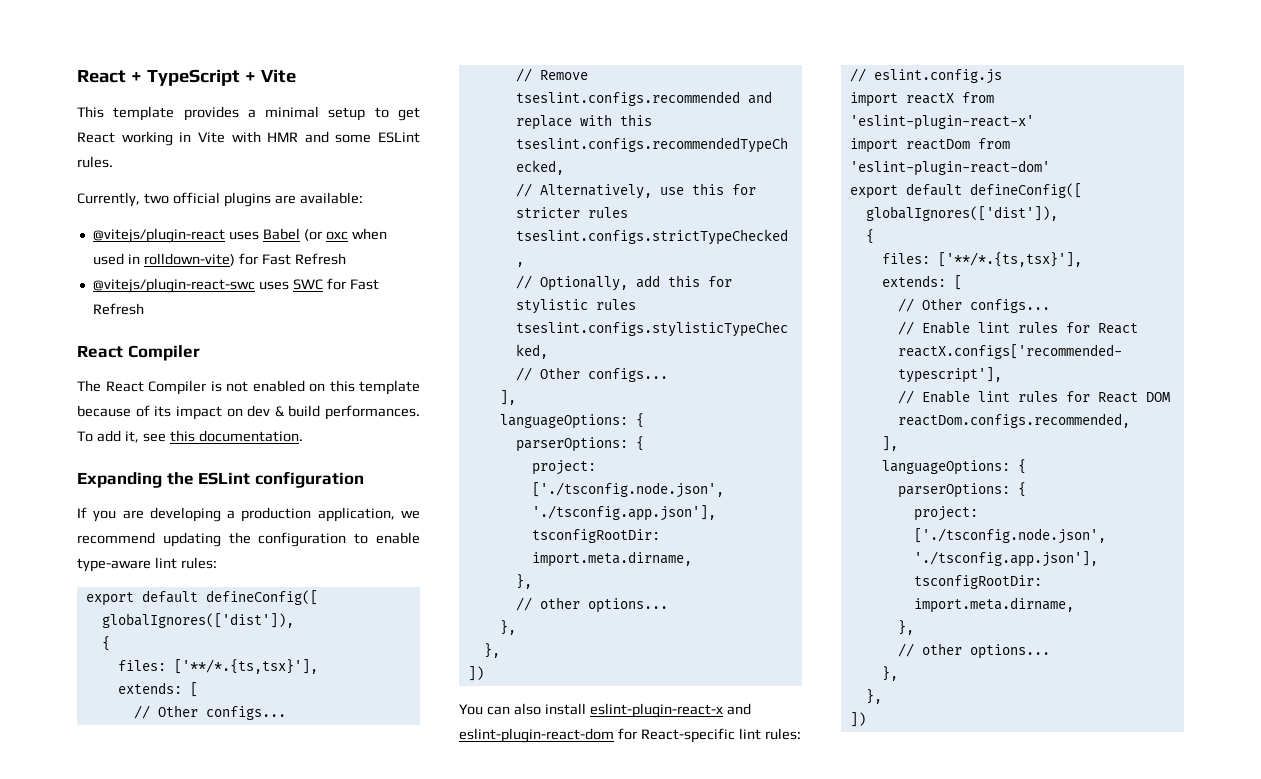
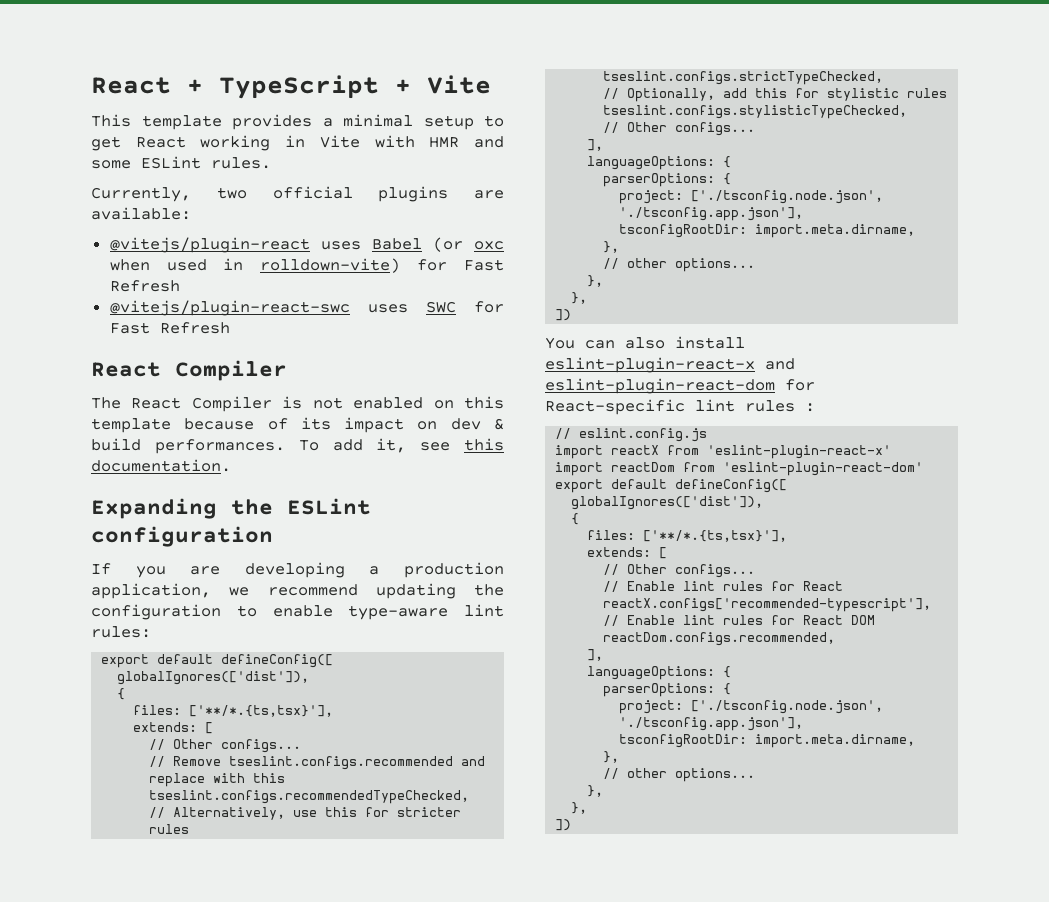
- You can also install eslint-plugin-react-x and eslint-plugin-react-dom for React-specific lint rules:
+ You can also install eslint-plugin-react-x and eslint-plugin-react-dom for React-specific lint rules :

